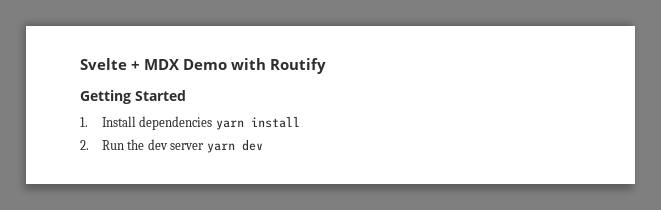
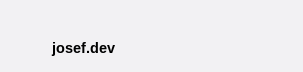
- Svelte + MDX Demo with Routify
- Getting Started
- 1. Install dependencies yarn install
- 2. Run the dev server yarn dev
+ josef.dev

